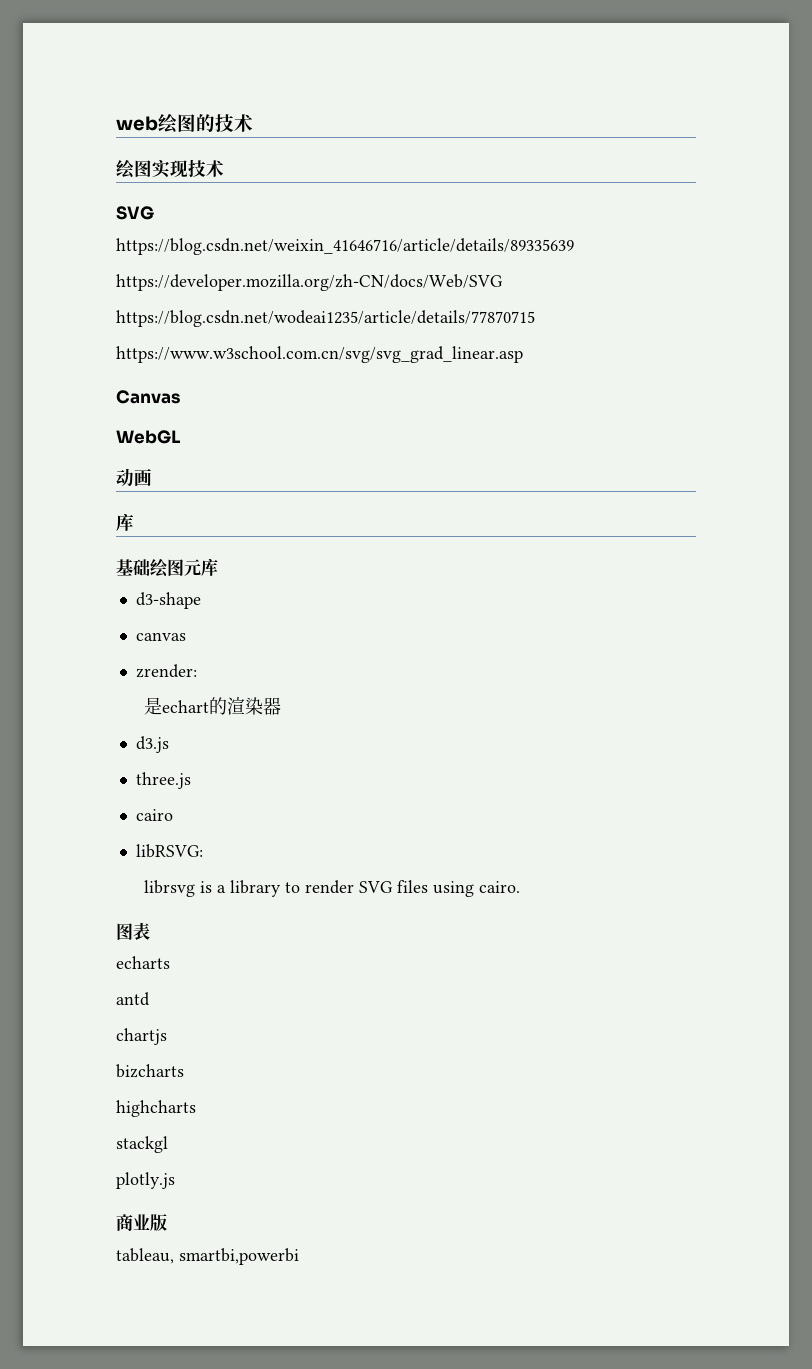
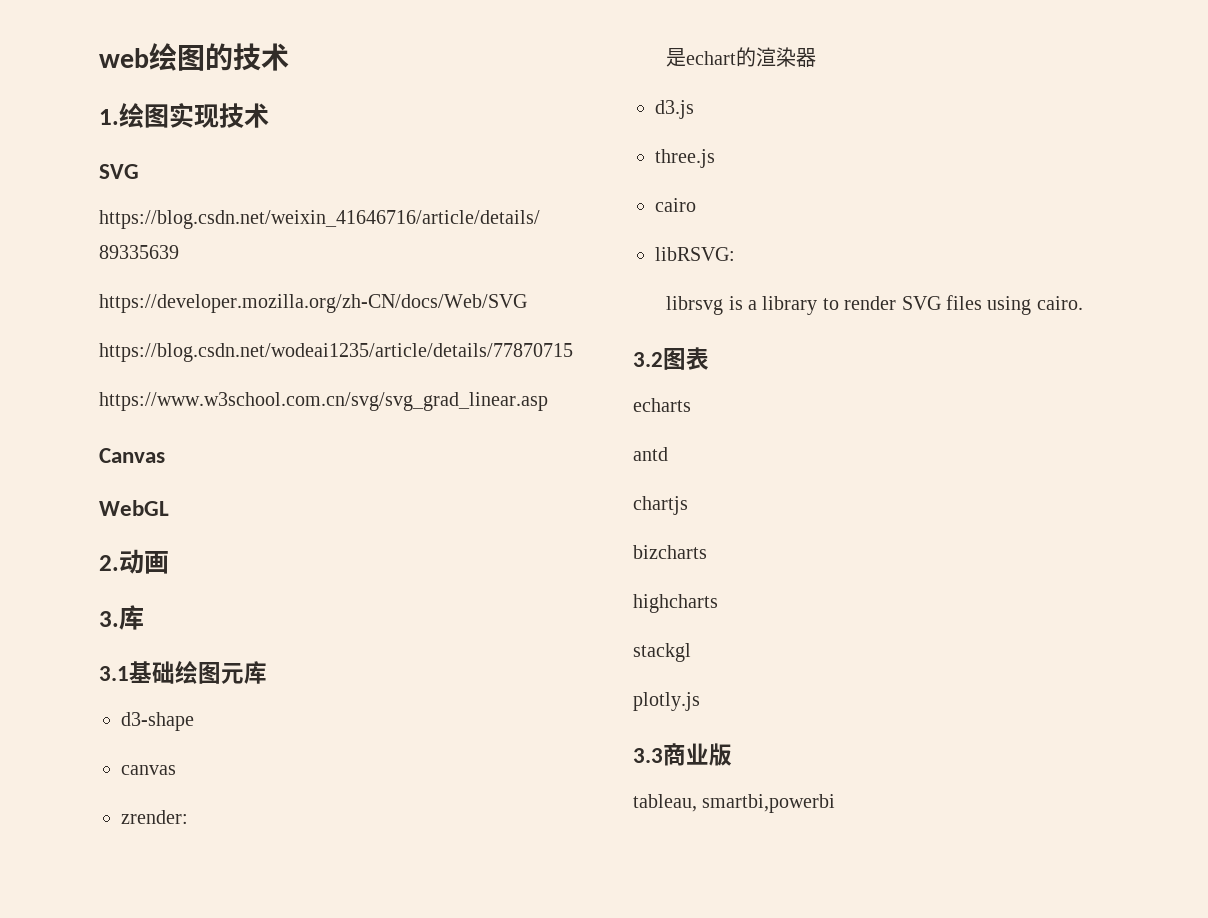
- 绘图实现技术
+ 1.绘图实现技术
- 动画
- 库
- 基础绘图元库
+ 2.动画
+ 3.库
+ 3.1基础绘图元库
- 图表
+ 3.2图表
- 商业版
+ 3.3商业版

